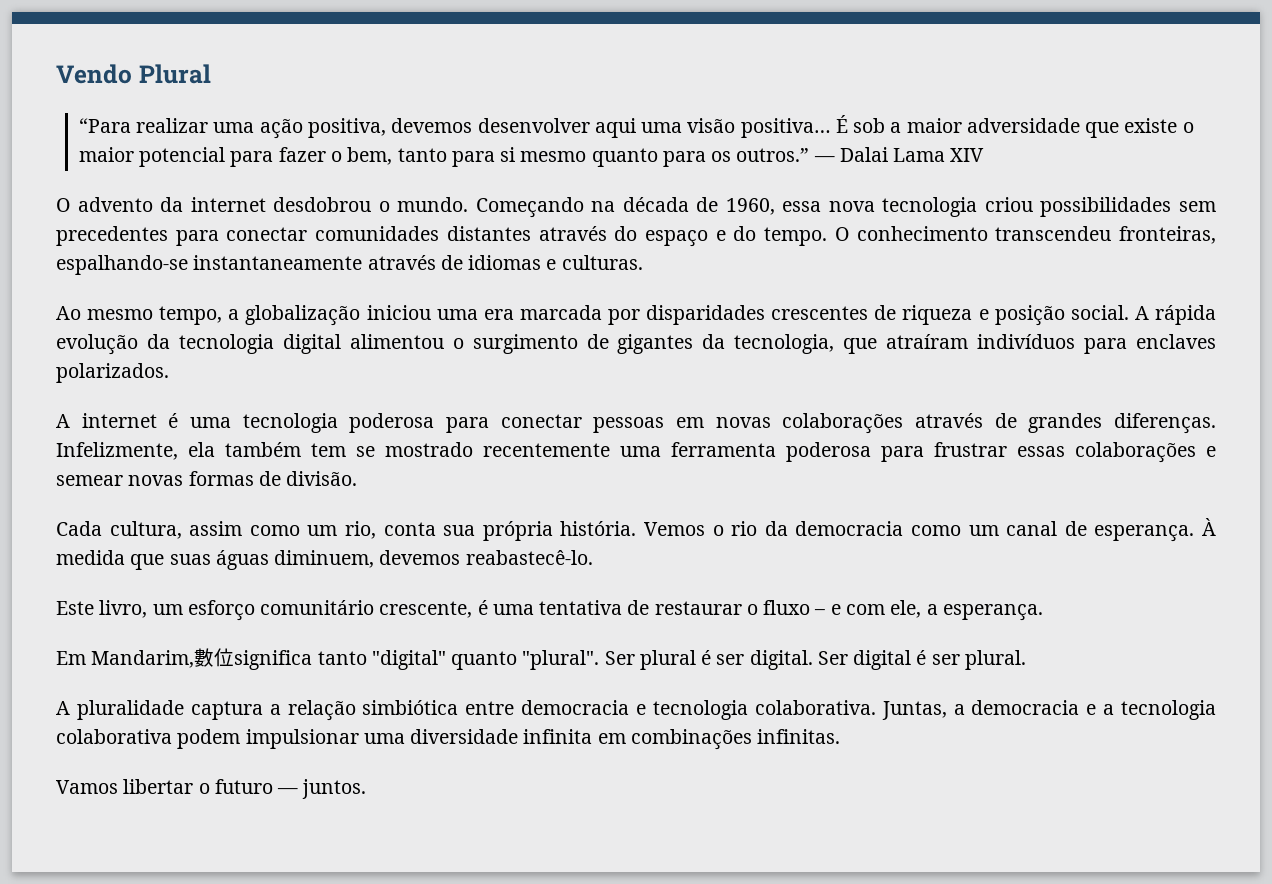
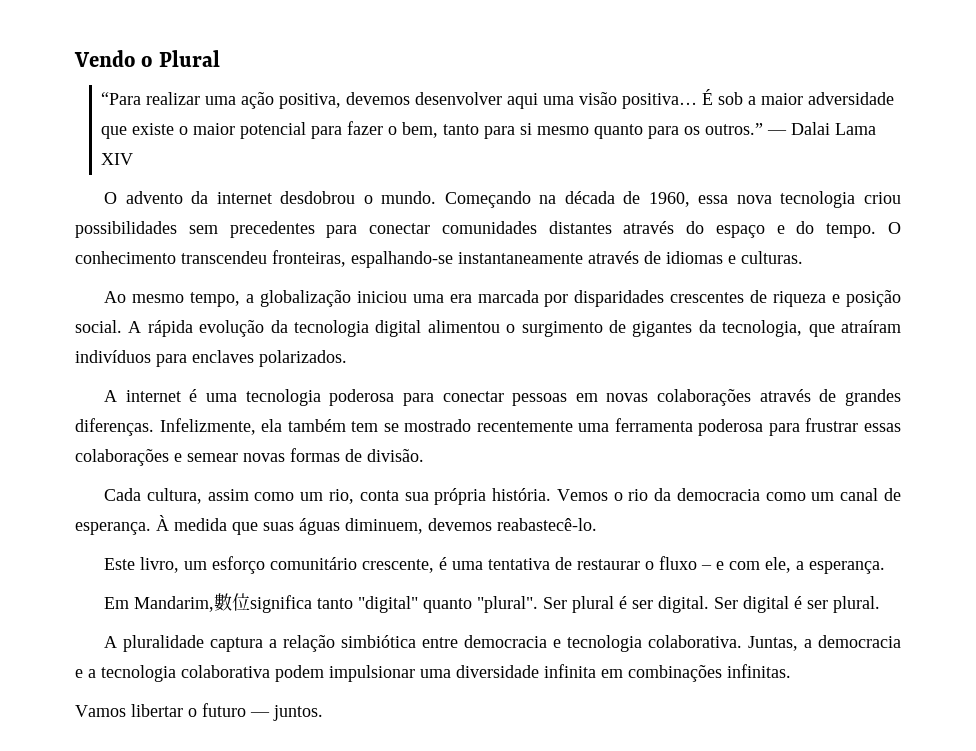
- Vendo Plural
+ Vendo o Plural

